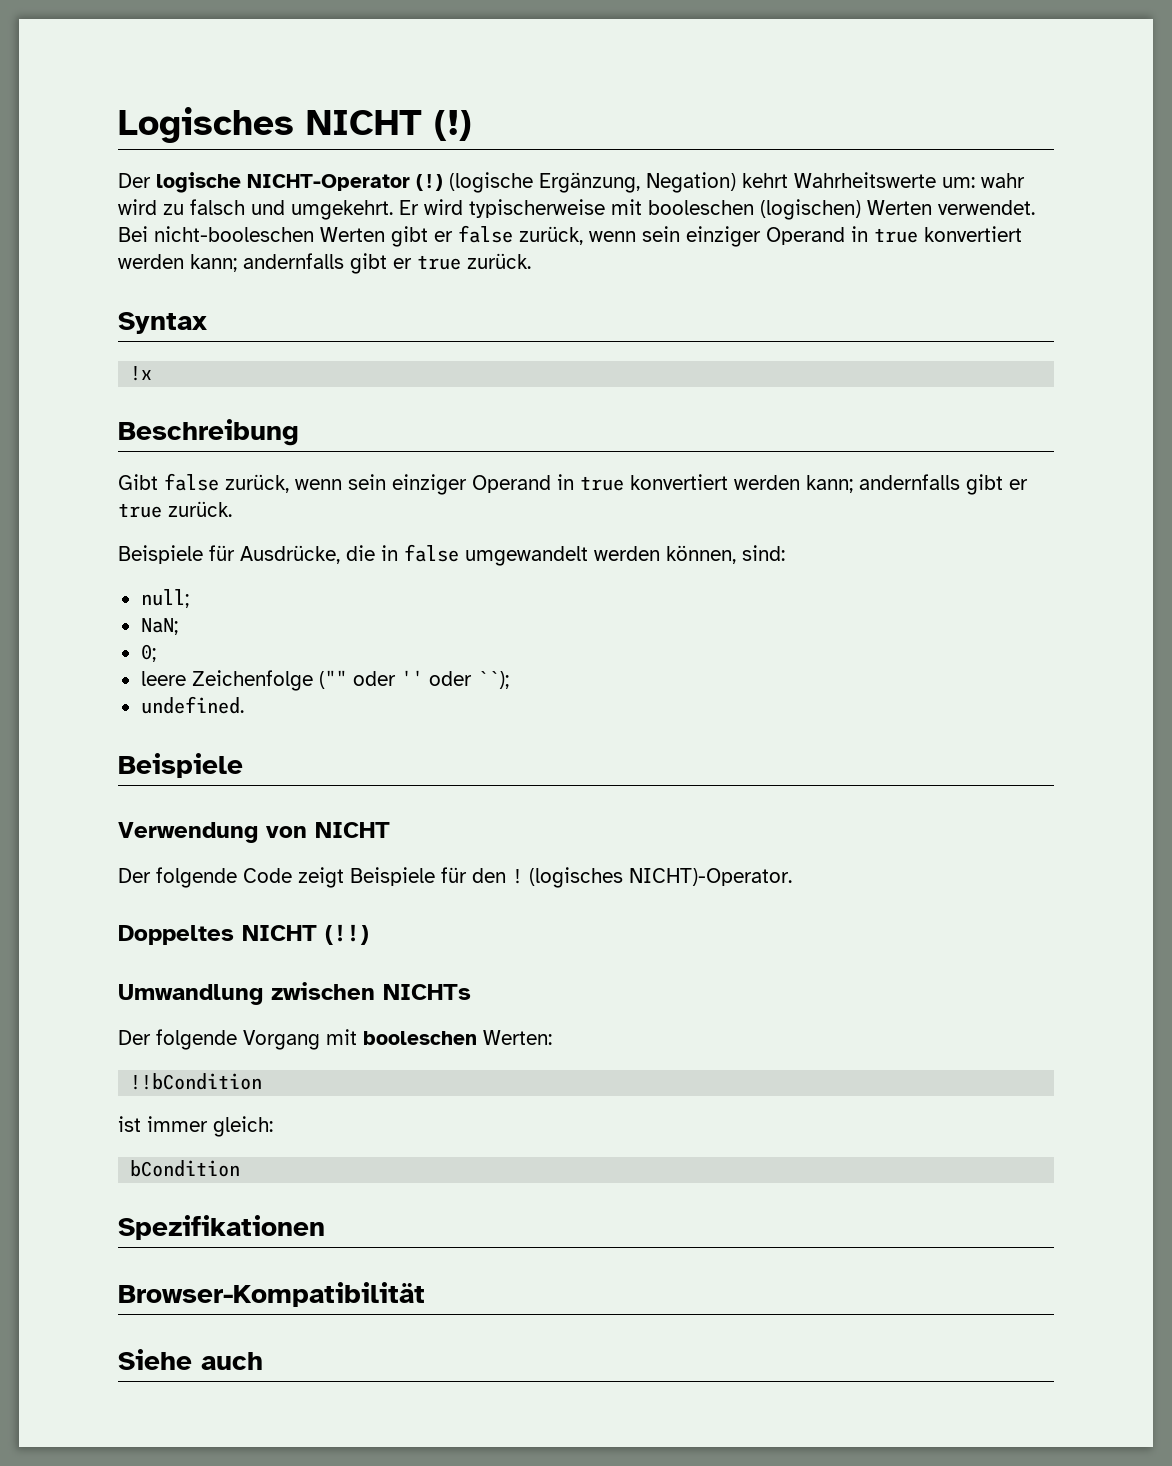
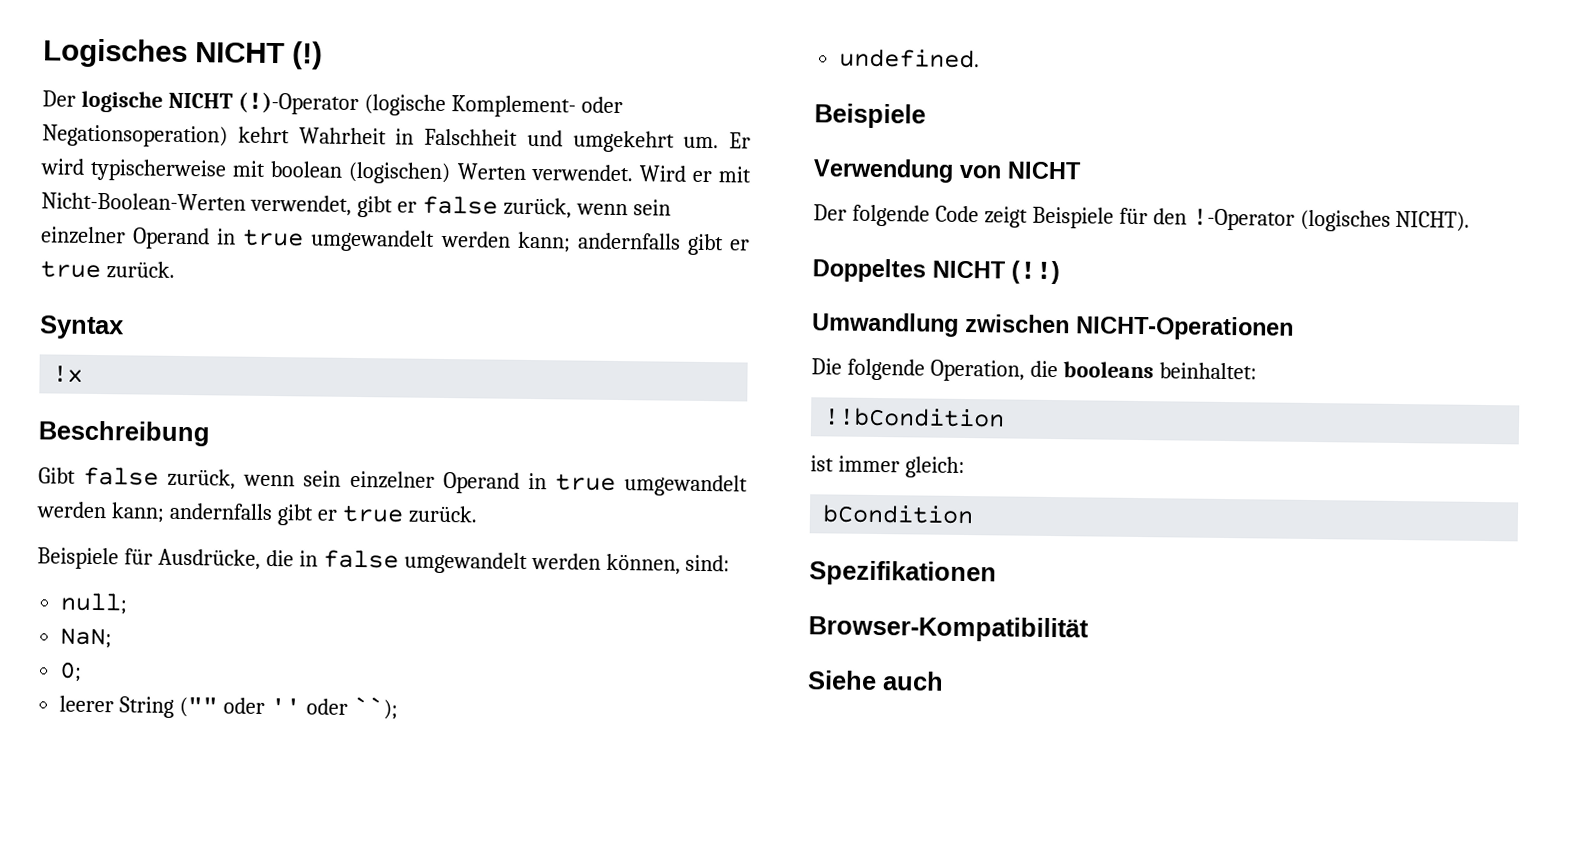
- Der logische NICHT-Operator (!) (logische Ergänzung, Negation) kehrt Wahrheitswerte um: wahr wird zu falsch und umgekehrt.
+ Der logische NICHT (!)-Operator (logische Komplement- oder Negationsoperation) kehrt Wahrheit in Falschheit und umgekehrt um.
- Er wird typischerweise mit booleschen (logischen) Werten verwendet.
+ Er wird typischerweise mit boolean (logischen) Werten verwendet.
- Bei nicht-booleschen Werten gibt er false zurück, wenn sein einziger Operand in true konvertiert werden kann; andernfalls gibt er true zurück.
+ Wird er mit Nicht-Boolean-Werten verwendet, gibt er false zurück, wenn sein einzelner Operand in true umgewandelt werden kann; andernfalls gibt er true zurück.
- Gibt false zurück, wenn sein einziger Operand in true konvertiert werden kann; andernfalls gibt er true zurück.
+ Gibt false zurück, wenn sein einzelner Operand in true umgewandelt werden kann; andernfalls gibt er true zurück.
- leere Zeichenfolge ("" oder '' oder ``);
+ leerer String ("" oder '' oder ``);
- Der folgende Code zeigt Beispiele für den ! (logisches NICHT)-Operator.
+ Der folgende Code zeigt Beispiele für den !-Operator (logisches NICHT).
- Umwandlung zwischen NICHTs
- Der folgende Vorgang mit booleschen Werten:
+ Umwandlung zwischen NICHT-Operationen
+ Die folgende Operation, die booleans beinhaltet:

